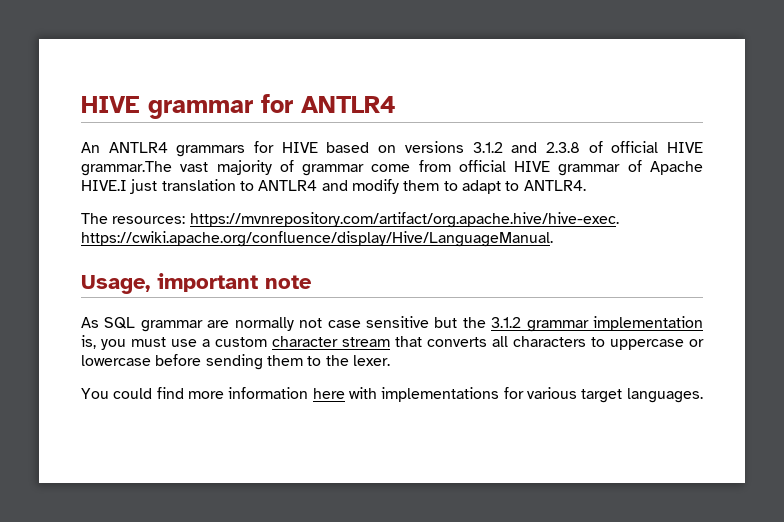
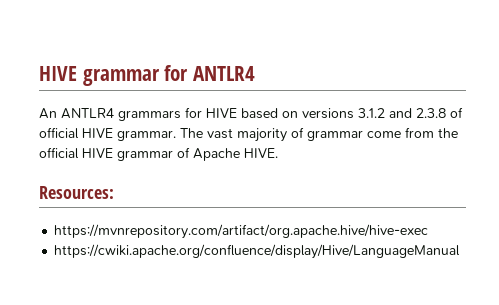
- An ANTLR4 grammars for HIVE based on versions 3.1.2 and 2.3.8 of official HIVE grammar.The vast majority of grammar come from official HIVE grammar of Apache HIVE.I just translation to ANTLR4 and modify them to adapt to ANTLR4.
- The resources: https://mvnrepository.com/artifact/org.apache.hive/hive-exec. https://cwiki.apache.org/confluence/display/Hive/LanguageManual.
- Usage, important note
- As SQL grammar are normally not case sensitive but the 3.1.2 grammar implementation is, you must use a custom character stream that converts all characters to uppercase or lowercase before sending them to the lexer.
- You could find more information here with implementations for various target languages.
+ An ANTLR4 grammars for HIVE based on versions 3.1.2 and 2.3.8 of official HIVE grammar. The vast majority of grammar come from the official HIVE grammar of Apache HIVE.
+ Resources:
+ https://mvnrepository.com/artifact/org.apache.hive/hive-exec
+ https://cwiki.apache.org/confluence/display/Hive/LanguageManual

